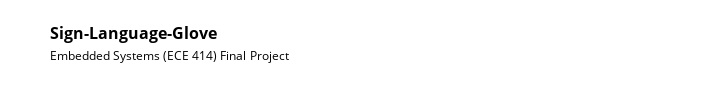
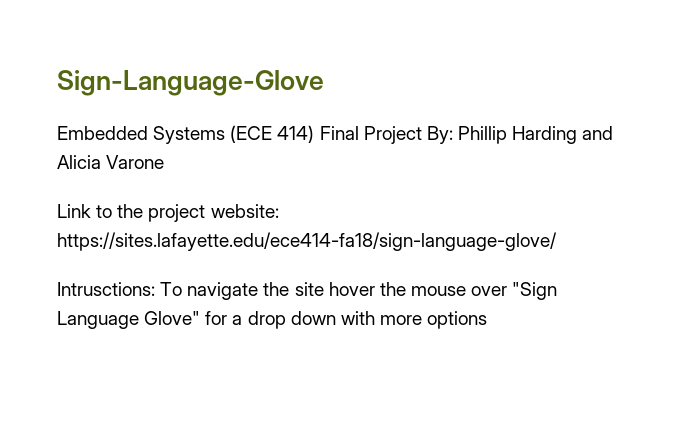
- Embedded Systems (ECE 414) Final Project
+ Embedded Systems (ECE 414) Final Project By: Phillip Harding and Alicia Varone
+ Link to the project website: https://sites.lafayette.edu/ece414-fa18/sign-language-glove/
+ Intrusctions: To navigate the site hover the mouse over "Sign Language Glove" for a drop down with more options

